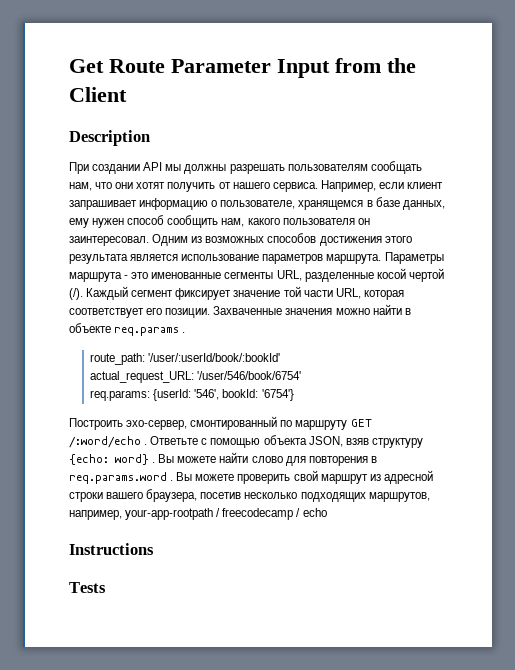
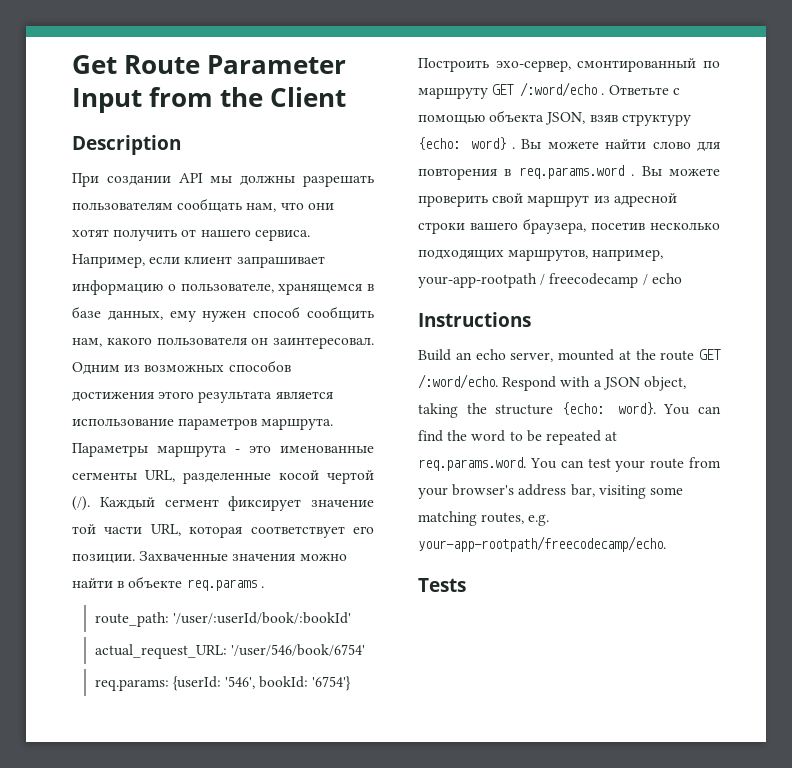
+ Build an echo server, mounted at the route GET /:word/echo. Respond with a JSON object, taking the structure {echo: word}. You can find the word to be repeated at req.params.word. You can test your route from your browser's address bar, visiting some matching routes, e.g. your-app-rootpath/freecodecamp/echo.

